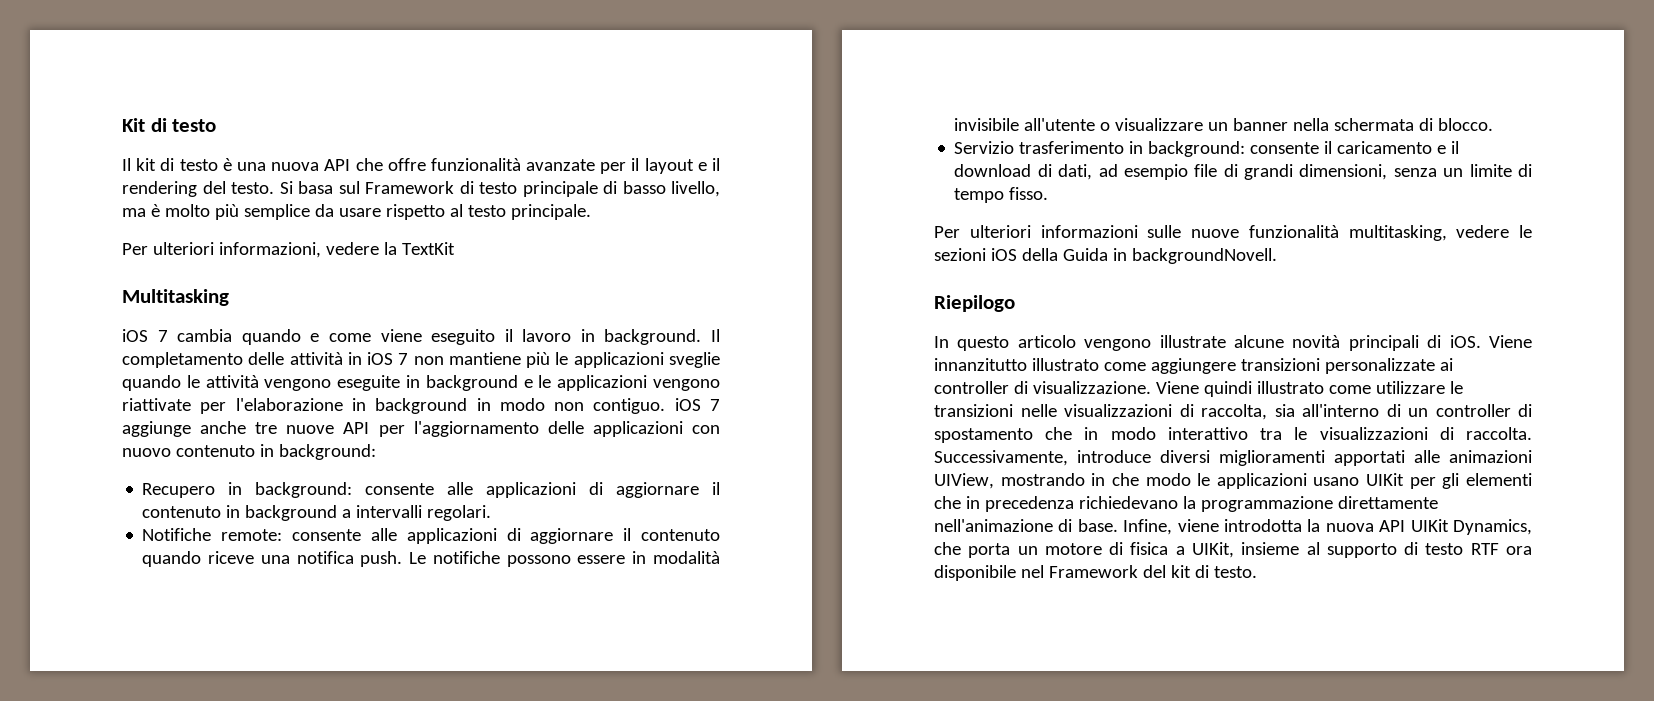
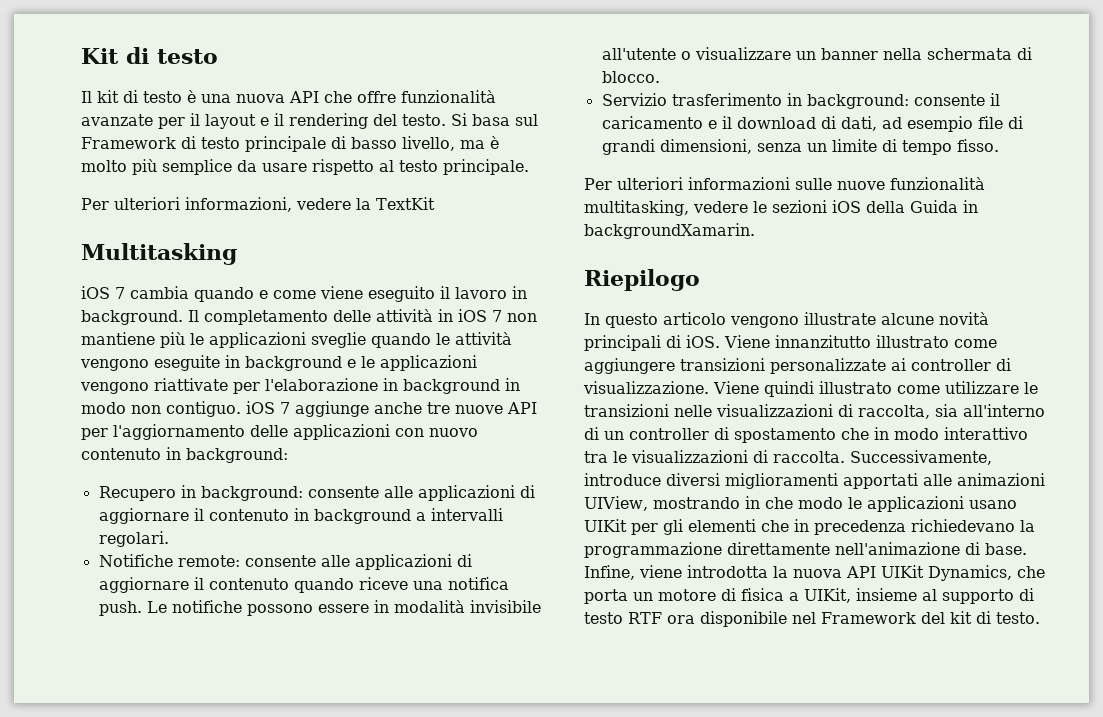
- Per ulteriori informazioni sulle nuove funzionalità multitasking, vedere le sezioni iOS della Guida in backgroundNovell.
+ Per ulteriori informazioni sulle nuove funzionalità multitasking, vedere le sezioni iOS della Guida in backgroundXamarin.

